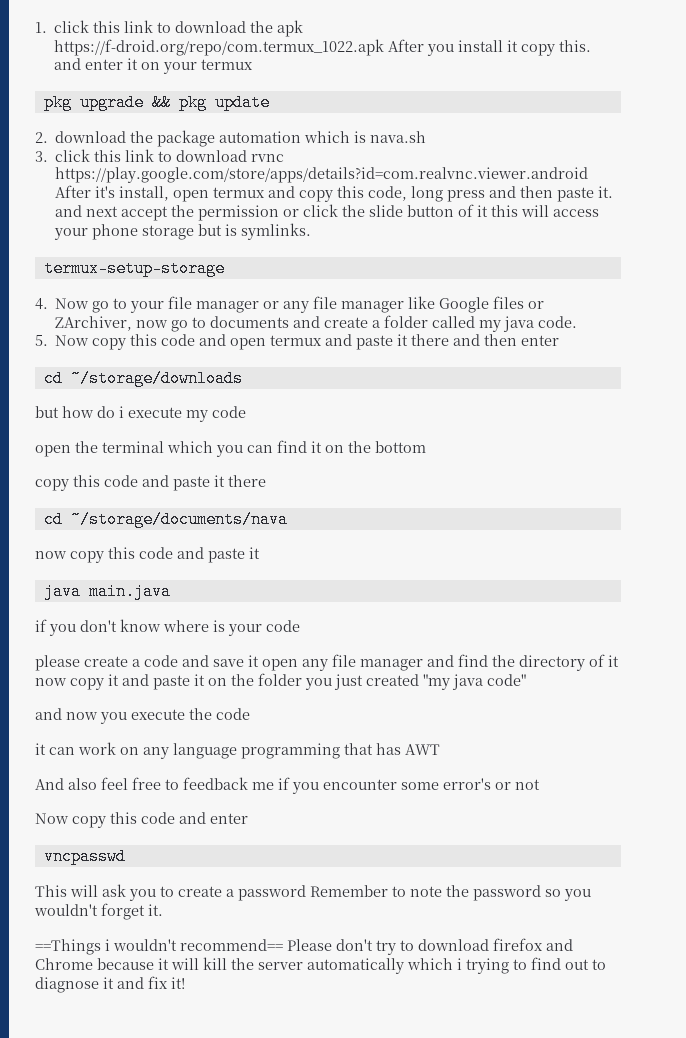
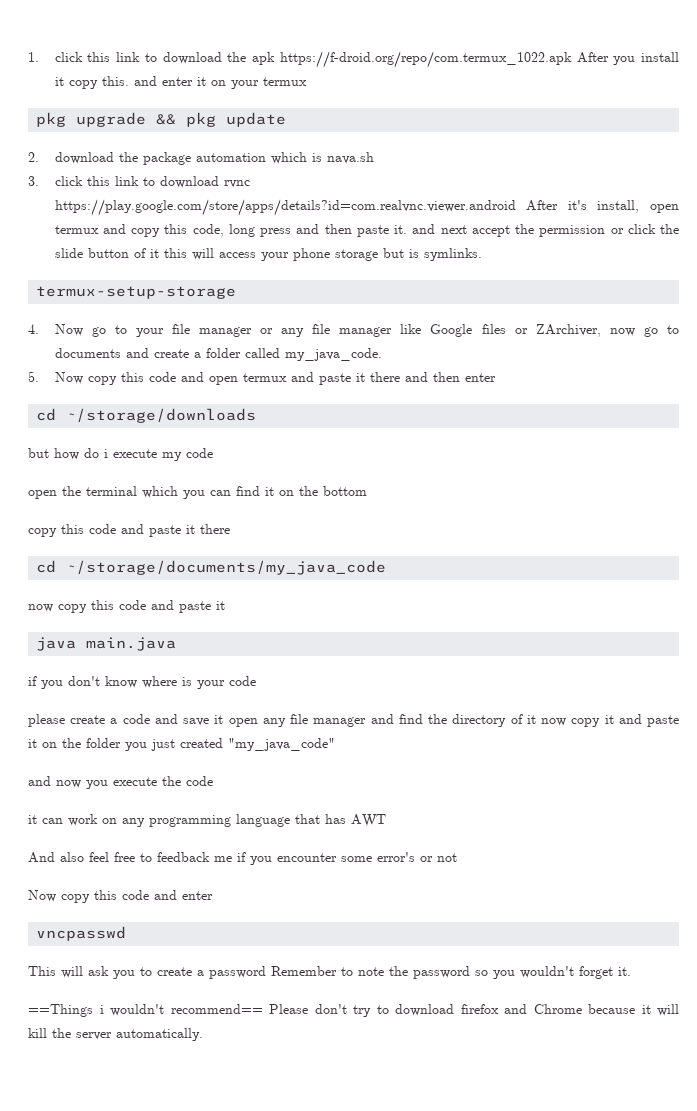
- 4. Now go to your file manager or any file manager like Google files or ZArchiver, now go to documents and create a folder called my java code.
+ 4. Now go to your file manager or any file manager like Google files or ZArchiver, now go to documents and create a folder called my_java_code.
- cd ~/storage/documents/nava
+ cd ~/storage/documents/my_java_code
- please create a code and save it open any file manager and find the directory of it now copy it and paste it on the folder you just created "my java code"
+ please create a code and save it open any file manager and find the directory of it now copy it and paste it on the folder you just created "my_java_code"
- it can work on any language programming that has AWT
+ it can work on any programming language that has AWT
- ==Things i wouldn't recommend== Please don't try to download firefox and Chrome because it will kill the server automatically which i trying to find out to diagnose it and fix it!
+ ==Things i wouldn't recommend== Please don't try to download firefox and Chrome because it will kill the server automatically.

